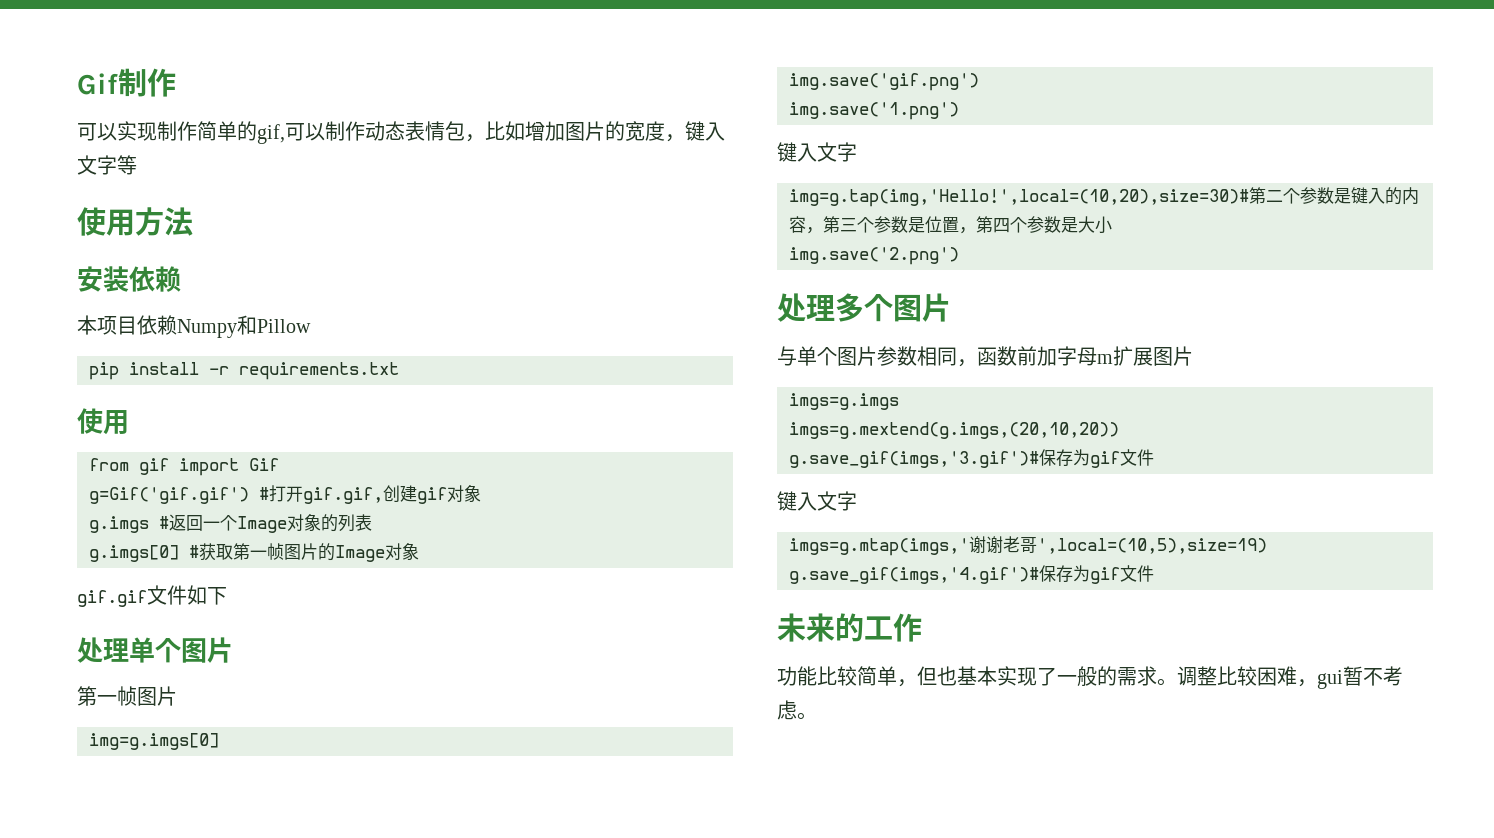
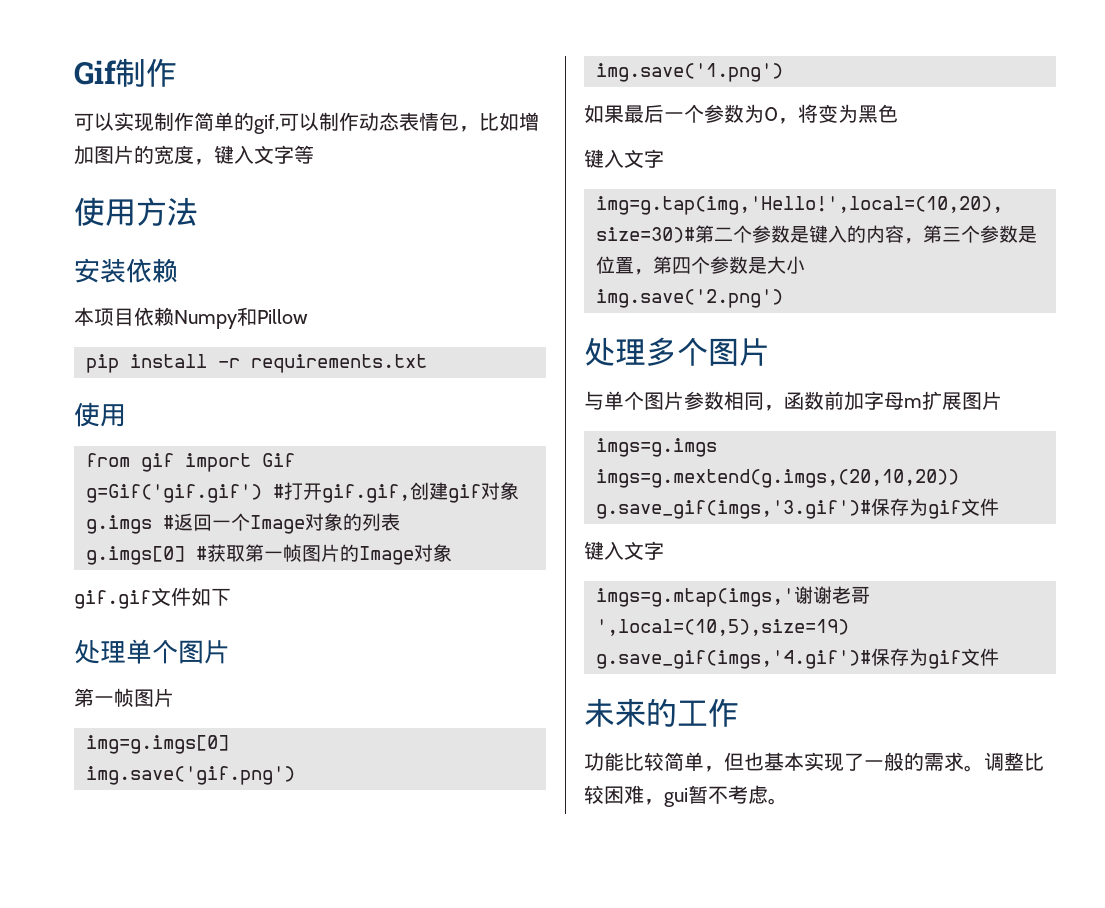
+ 如果最后一个参数为0，将变为黑色

